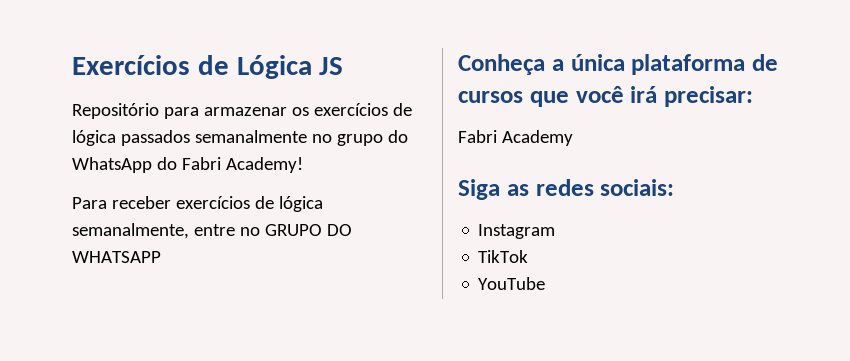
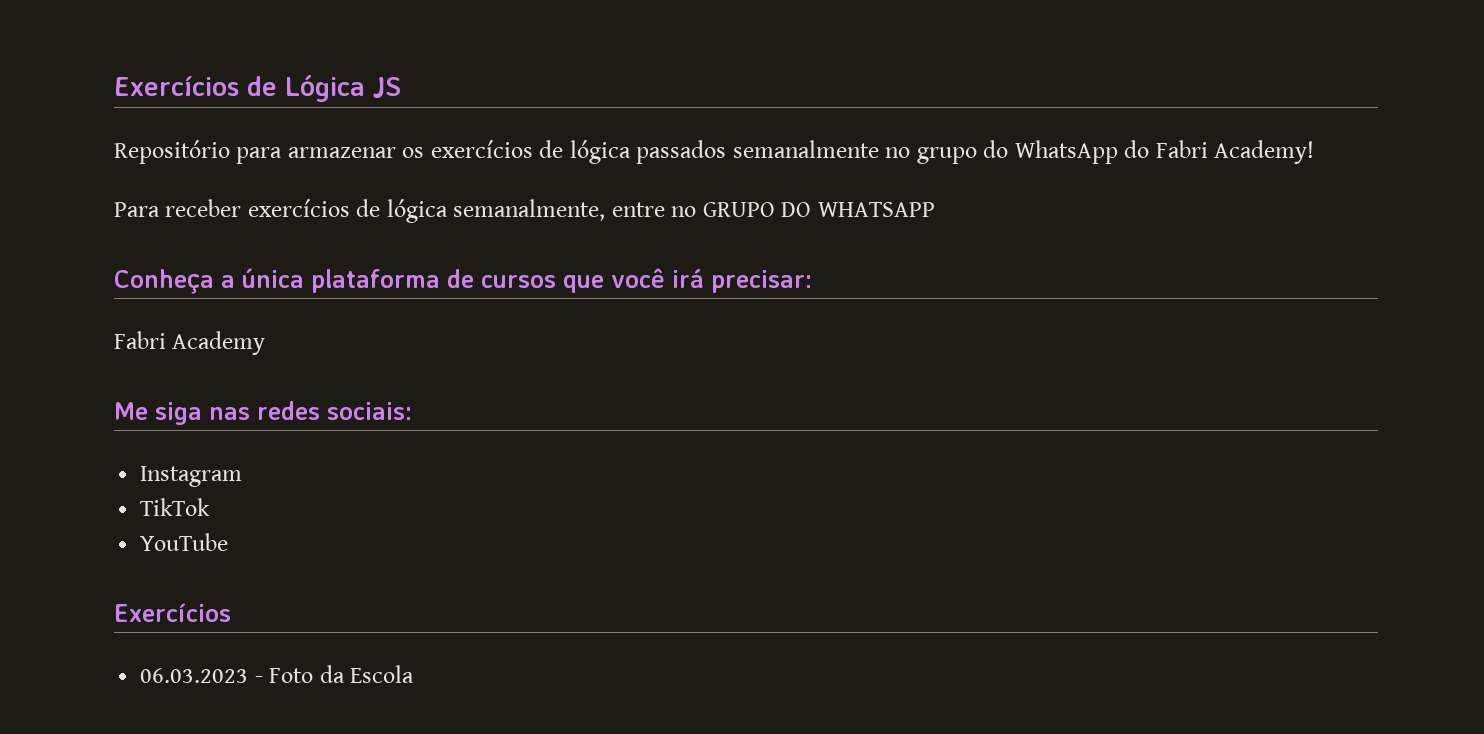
- Siga as redes sociais:
+ Me siga nas redes sociais:
  YouTube
+ Exercícios
+ 06.03.2023 - Foto da Escola

